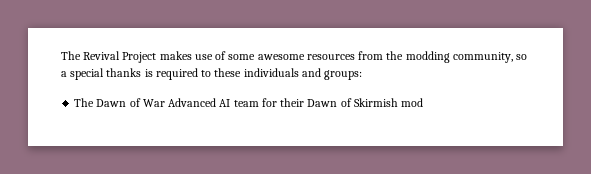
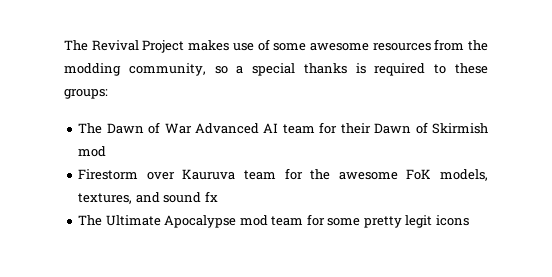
- The Revival Project makes use of some awesome resources from the modding community, so a special thanks is required to these individuals and groups:
+ The Revival Project makes use of some awesome resources from the modding community, so a special thanks is required to these groups:
+ Firestorm over Kauruva team for the awesome FoK models, textures, and sound fx
+ The Ultimate Apocalypse mod team for some pretty legit icons

